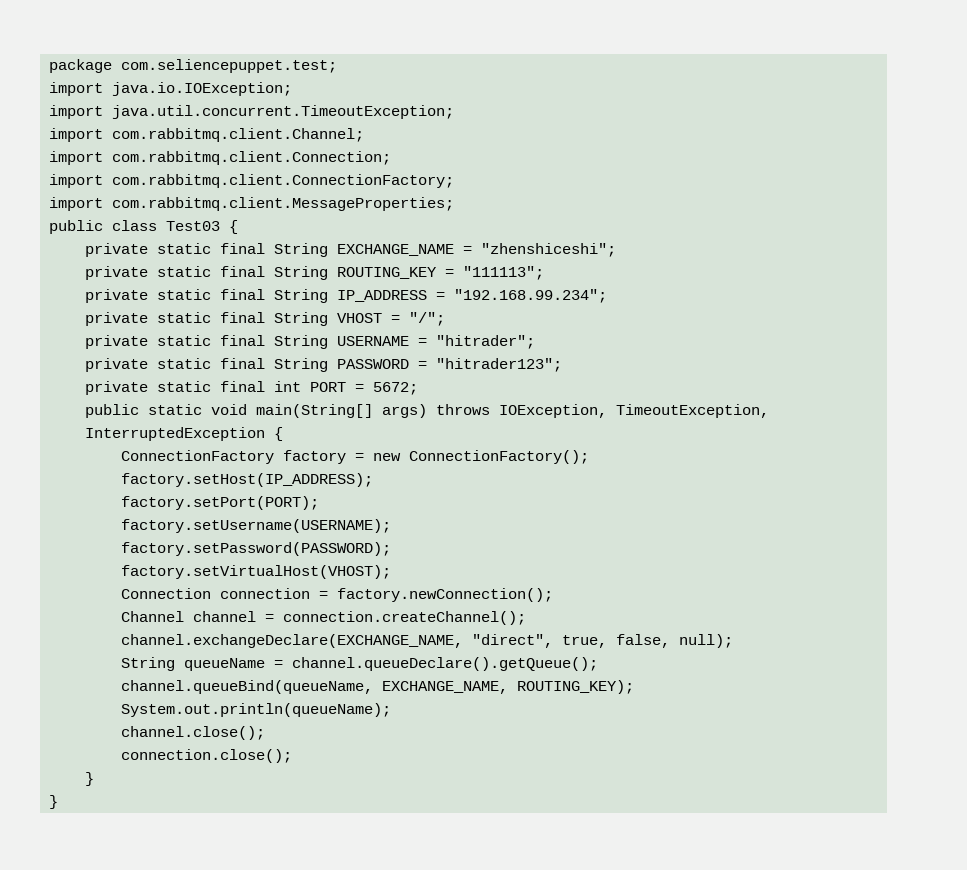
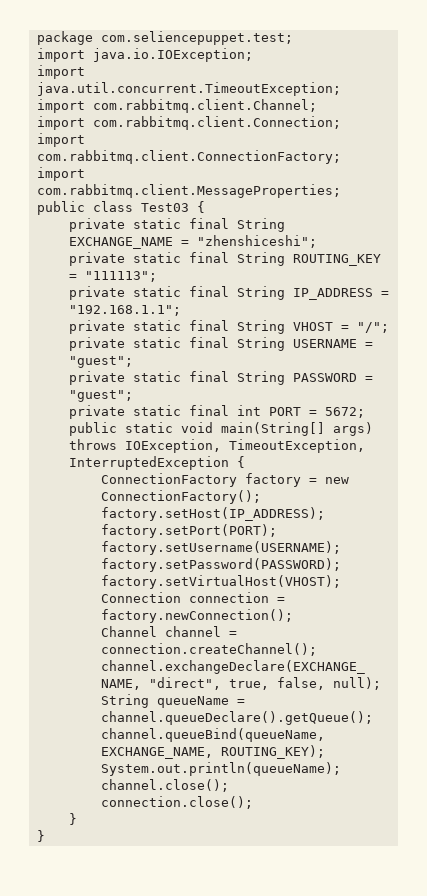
- private static final String IP_ADDRESS = "192.168.99.234";
+ private static final String IP_ADDRESS = "192.168.1.1";
- private static final String USERNAME = "hitrader";
+ private static final String USERNAME = "guest";
- private static final String PASSWORD = "hitrader123";
+ private static final String PASSWORD = "guest";

